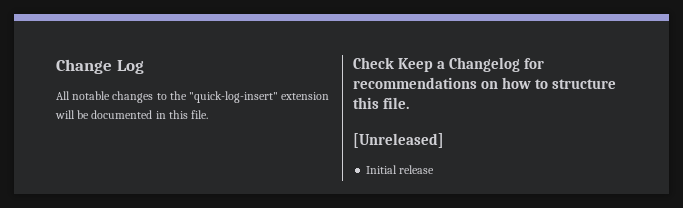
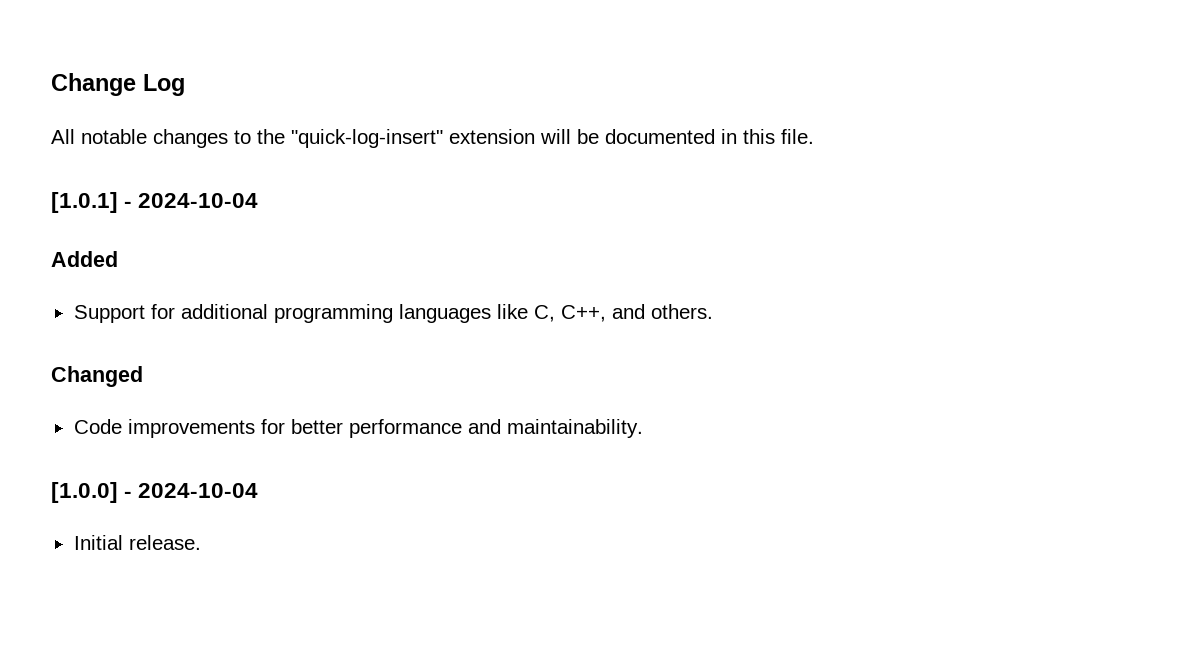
- Check Keep a Changelog for recommendations on how to structure this file.
- [Unreleased]
+ [1.0.1] - 2024-10-04
+ Added
+ Support for additional programming languages like C, C++, and others.
+ Changed
+ Code improvements for better performance and maintainability.
+ [1.0.0] - 2024-10-04
- Initial release
+ Initial release.

